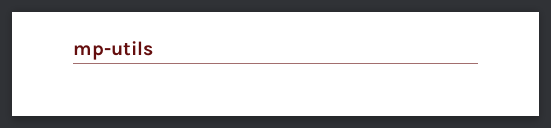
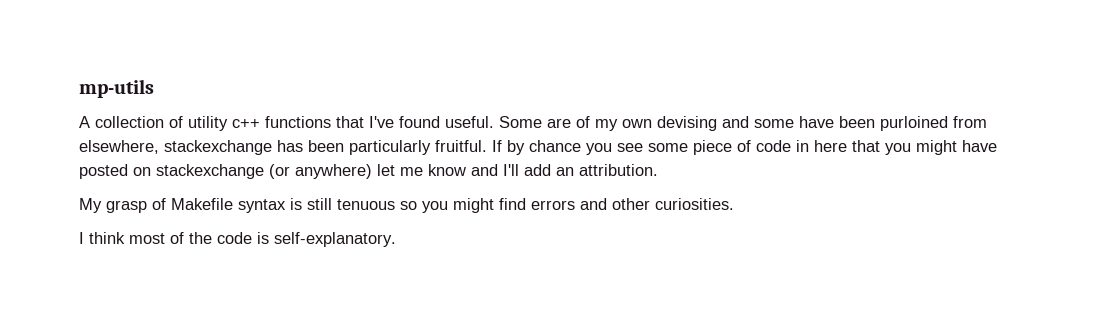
+ A collection of utility c++ functions that I've found useful. Some are of my own devising and some have been purloined from elsewhere, stackexchange has been particularly fruitful. If by chance you see some piece of code in here that you might have posted on stackexchange (or anywhere) let me know and I'll add an attribution.
+ My grasp of Makefile syntax is still tenuous so you might find errors and other curiosities.
+ I think most of the code is self-explanatory.

